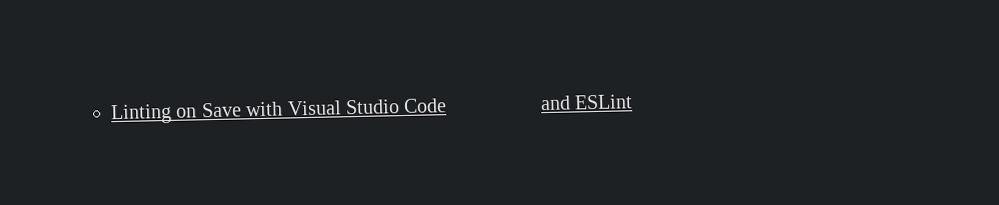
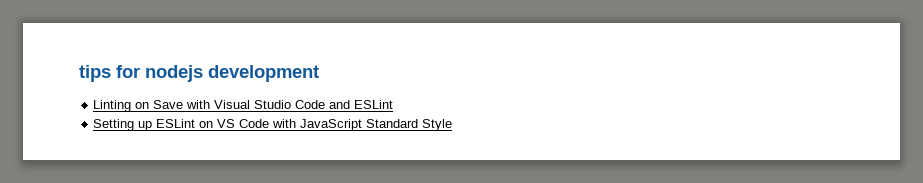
+ tips for nodejs development
+ Setting up ESLint on VS Code with JavaScript Standard Style

